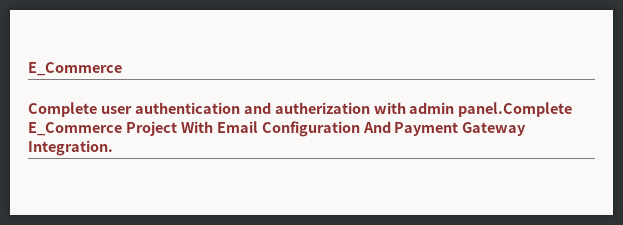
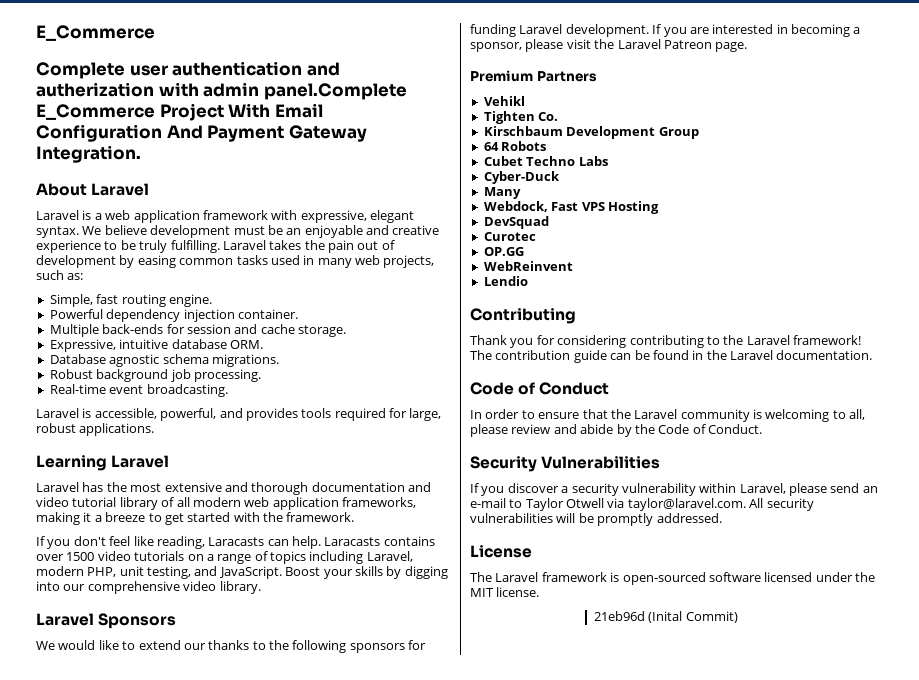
+ About Laravel
+ Laravel is a web application framework with expressive, elegant syntax. We believe development must be an enjoyable and creative experience to be truly fulfilling. Laravel takes the pain out of development by easing common tasks used in many web projects, such as:
+ Simple, fast routing engine.
+ Powerful dependency injection container.
+ Multiple back-ends for session and cache storage.
+ Expressive, intuitive database ORM.
+ Database agnostic schema migrations.
+ Robust background job processing.
+ Real-time event broadcasting.
+ Laravel is accessible, powerful, and provides tools required for large, robust applications.
+ Learning Laravel
+ Laravel has the most extensive and thorough documentation and video tutorial library of all modern web application frameworks, making it a breeze to get started with the framework.
+ If you don't feel like reading, Laracasts can help. Laracasts contains over 1500 video tutorials on a range of topics including Laravel, modern PHP, unit testing, and JavaScript. Boost your skills by digging into our comprehensive video library.
+ Laravel Sponsors
+ We would like to extend our thanks to the following sponsors for funding Laravel development. If you are interested in becoming a sponsor, please visit the Laravel Patreon page.
+ Premium Partners
+ Vehikl
+ Tighten Co.
+ Kirschbaum Development Group
+ 64 Robots
+ Cubet Techno Labs
+ Cyber-Duck
+ Many
+ Webdock, Fast VPS Hosting
+ DevSquad
+ Curotec
+ OP.GG
+ WebReinvent
+ Lendio
+ Contributing
+ Thank you for considering contributing to the Laravel framework! The contribution guide can be found in the Laravel documentation.
+ Code of Conduct
+ In order to ensure that the Laravel community is welcoming to all, please review and abide by the Code of Conduct.
+ Security Vulnerabilities
+ If you discover a security vulnerability within Laravel, please send an e-mail to Taylor Otwell via taylor@laravel.com. All security vulnerabilities will be promptly addressed.
+ License
+ The Laravel framework is open-sourced software licensed under the MIT license.
+ 21eb96d (Inital Commit)

